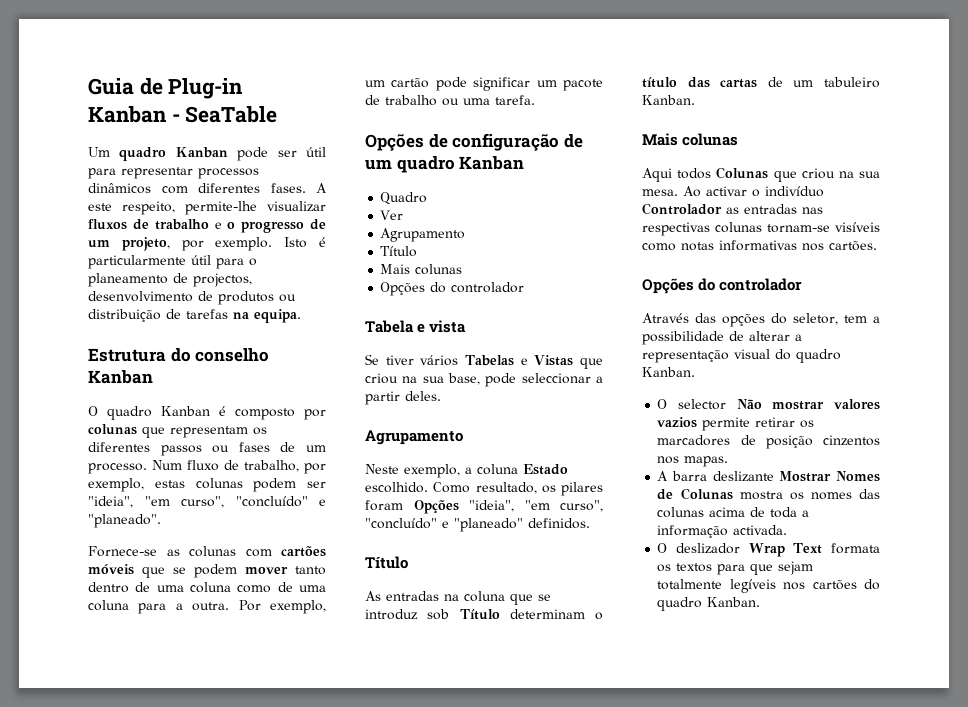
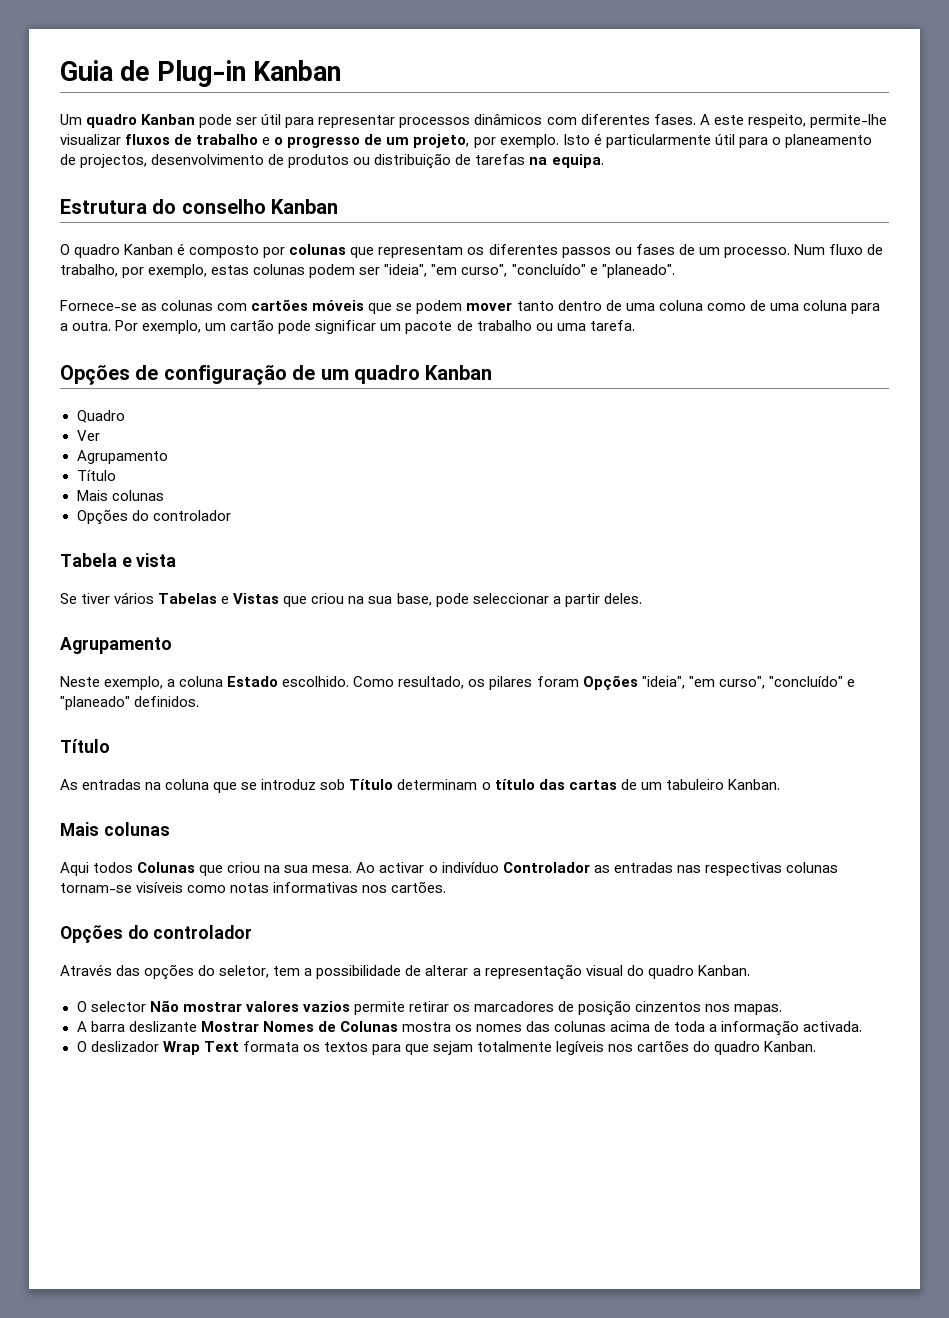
- Guia de Plug-in Kanban - SeaTable
+ Guia de Plug-in Kanban

